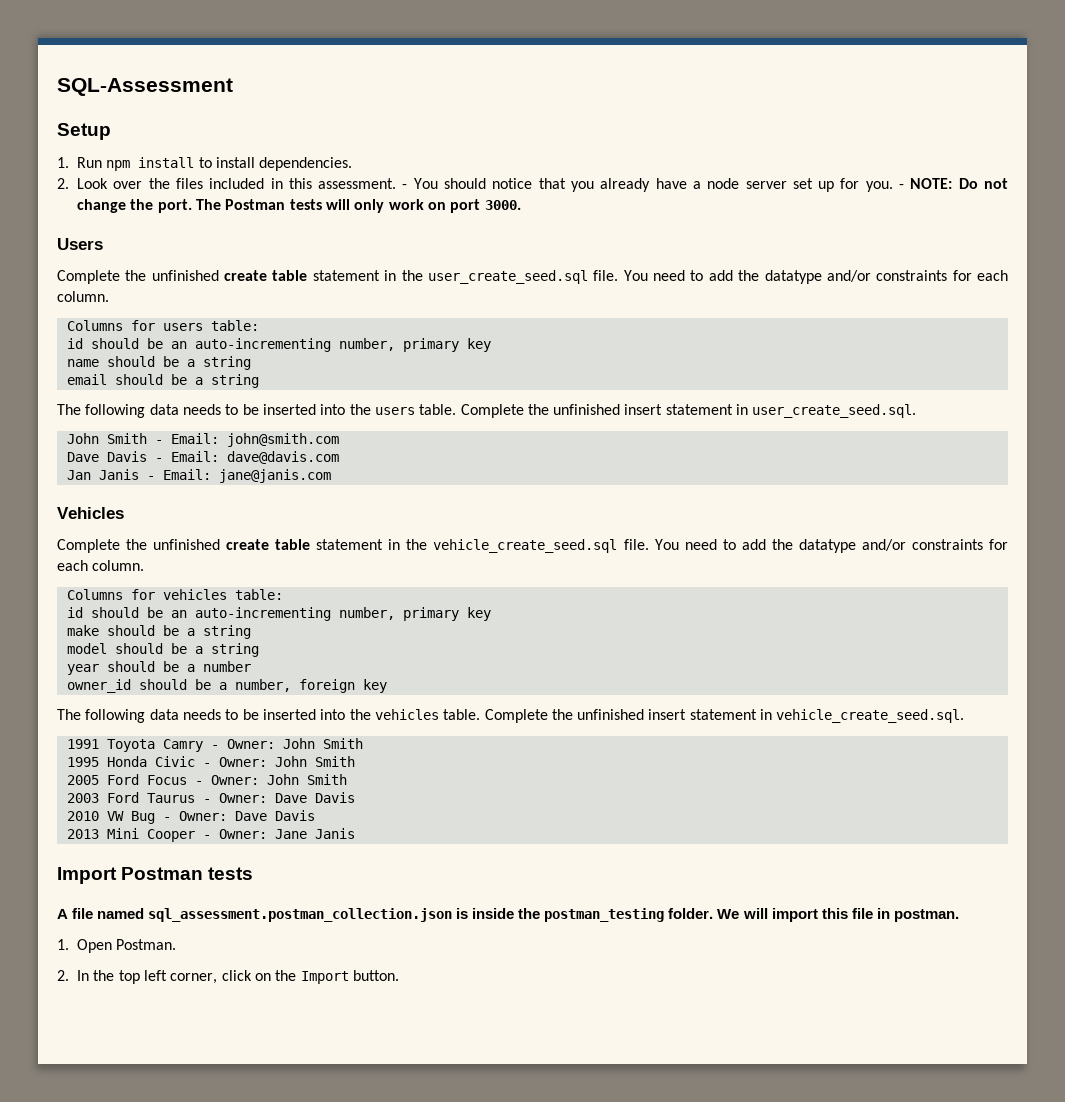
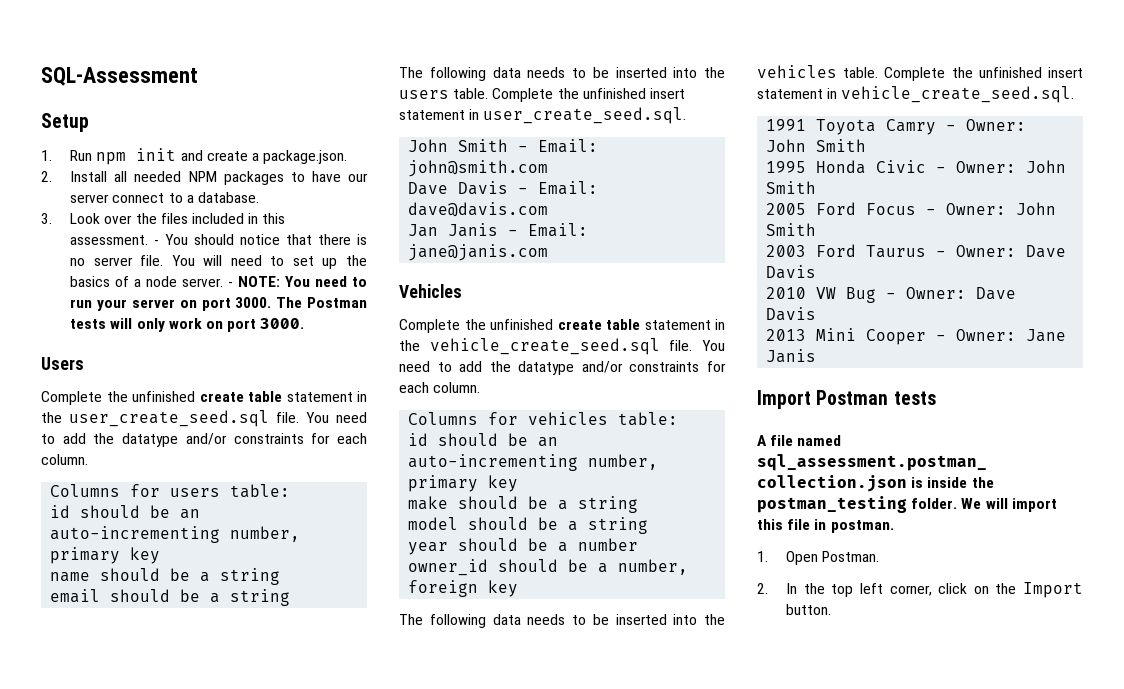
- 1. Run npm install to install dependencies.
- 2. Look over the files included in this assessment.
+ 1. Run npm init and create a package.json.
+ 2. Install all needed NPM packages to have our server connect to a database.
+ 3. Look over the files included in this assessment.
- - You should notice that you already have a node server set up for you. - NOTE: Do not change the port.
+ - You should notice that there is no server file. You will need to set up the basics of a node server. - NOTE: You need to run your server on port 3000.

